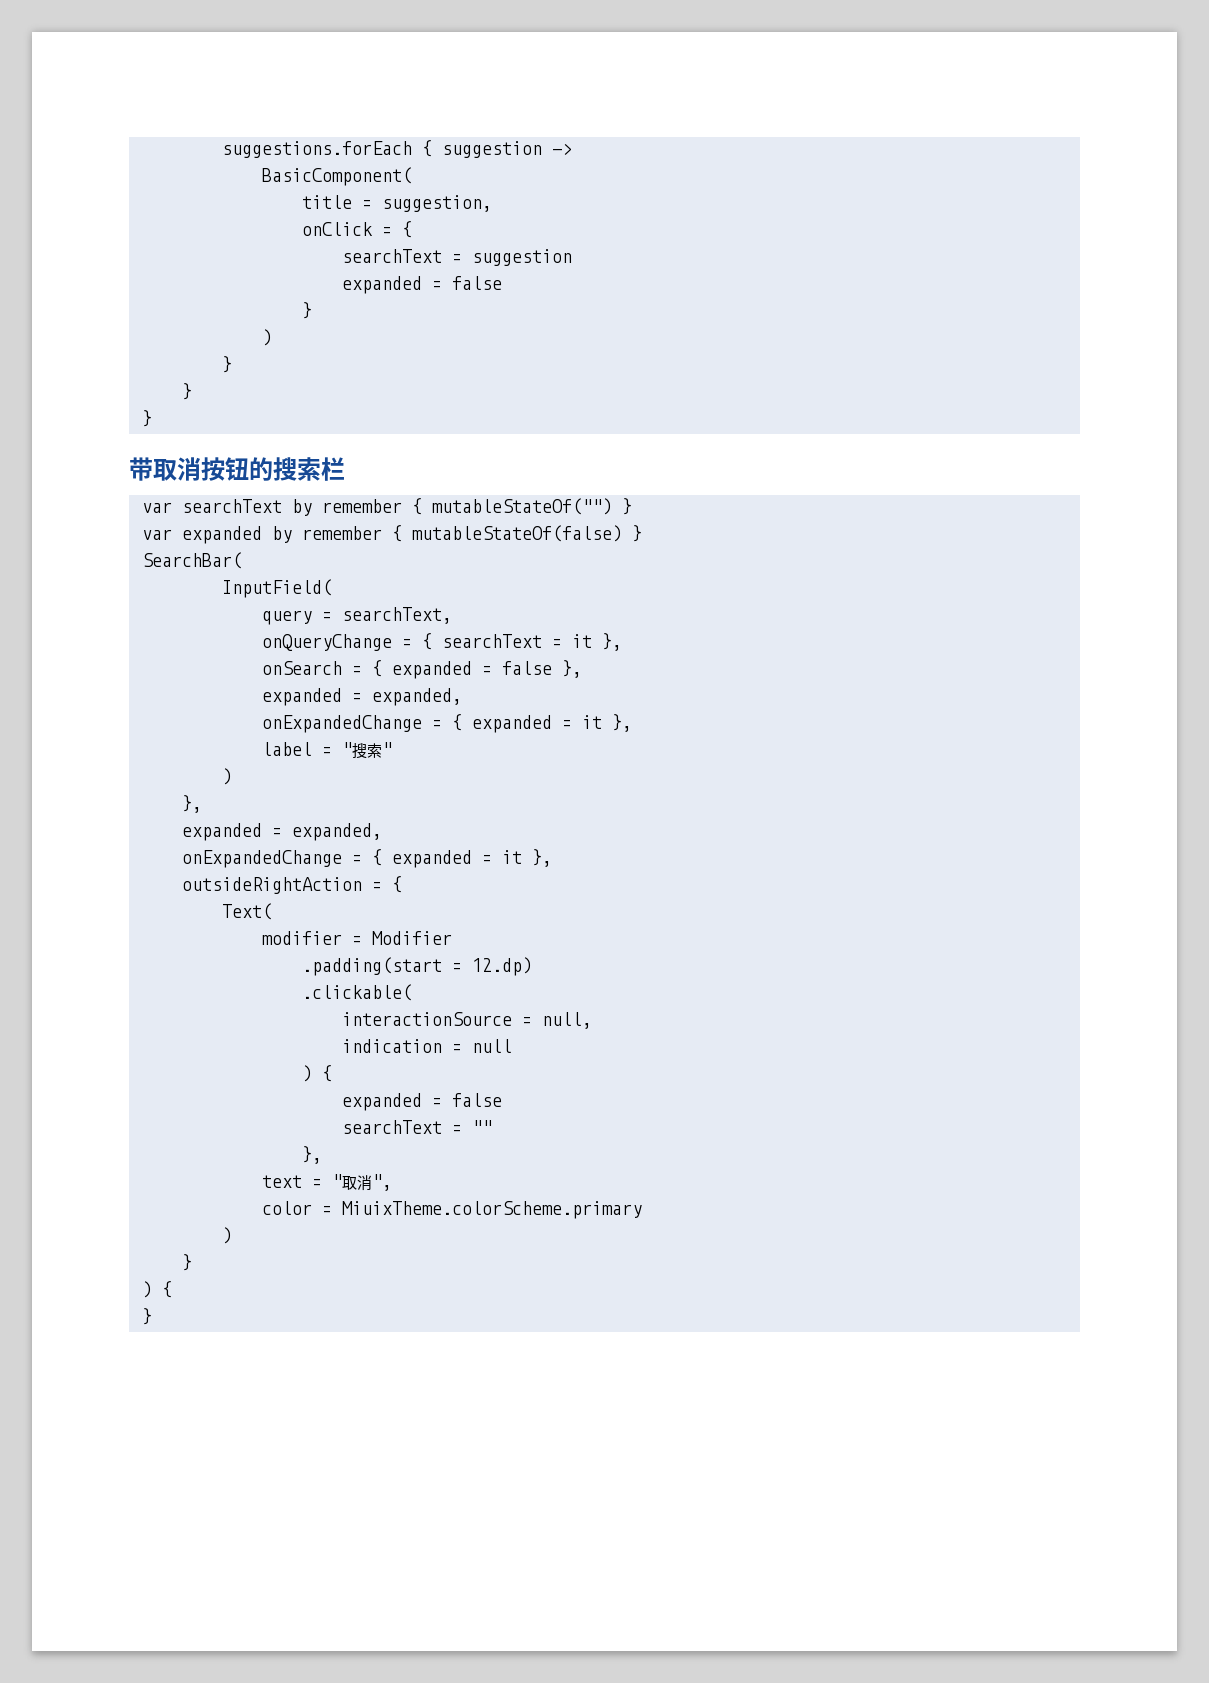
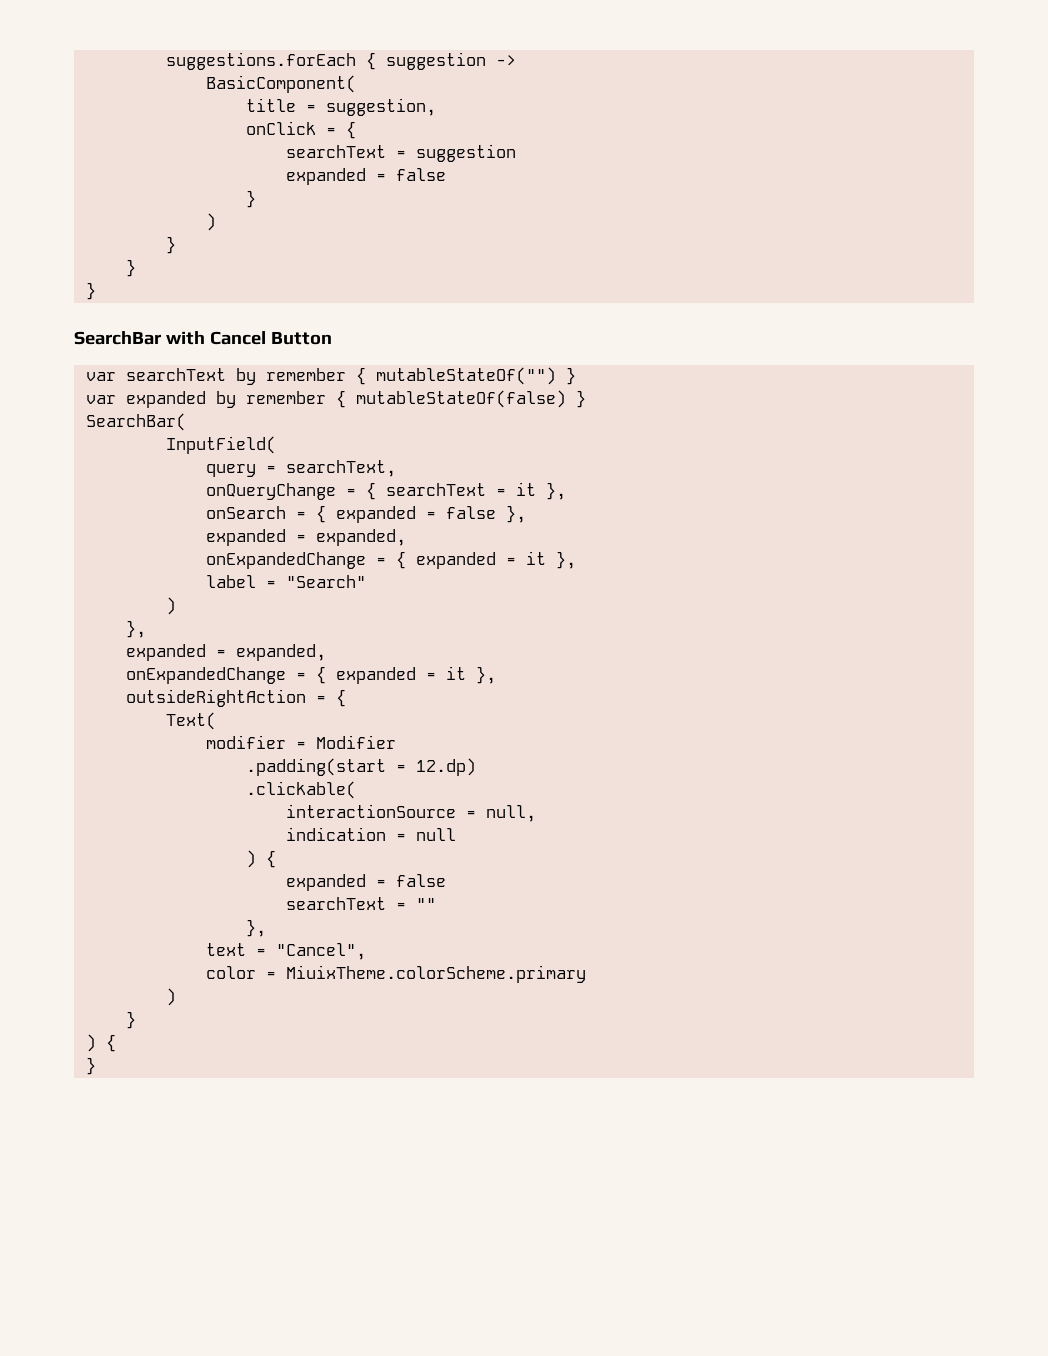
- 带取消按钮的搜索栏
+ SearchBar with Cancel Button
- label = "搜索"
+ label = "Search"
- text = "取消",
+ text = "Cancel",

